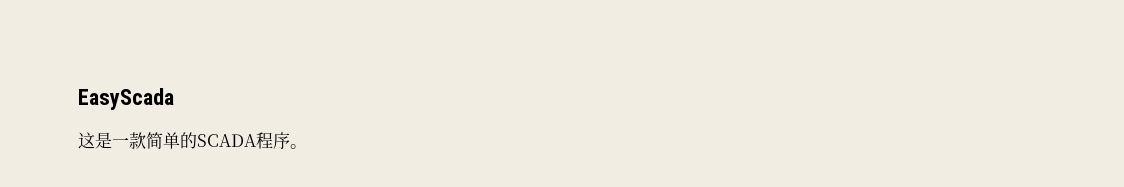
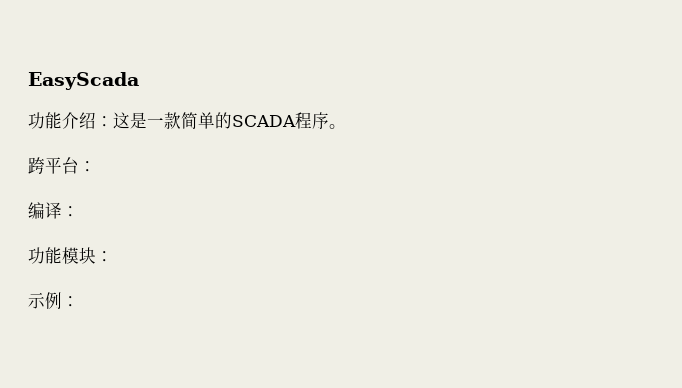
- 这是一款简单的SCADA程序。
+ 功能介绍：这是一款简单的SCADA程序。
+ 跨平台：
+ 编译：
+ 功能模块：
+ 示例：

